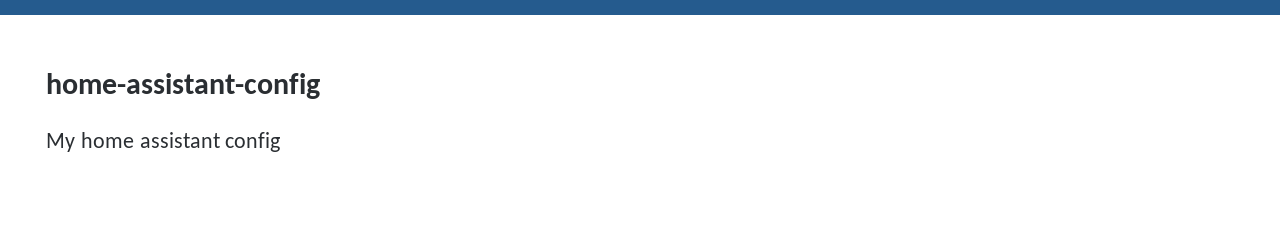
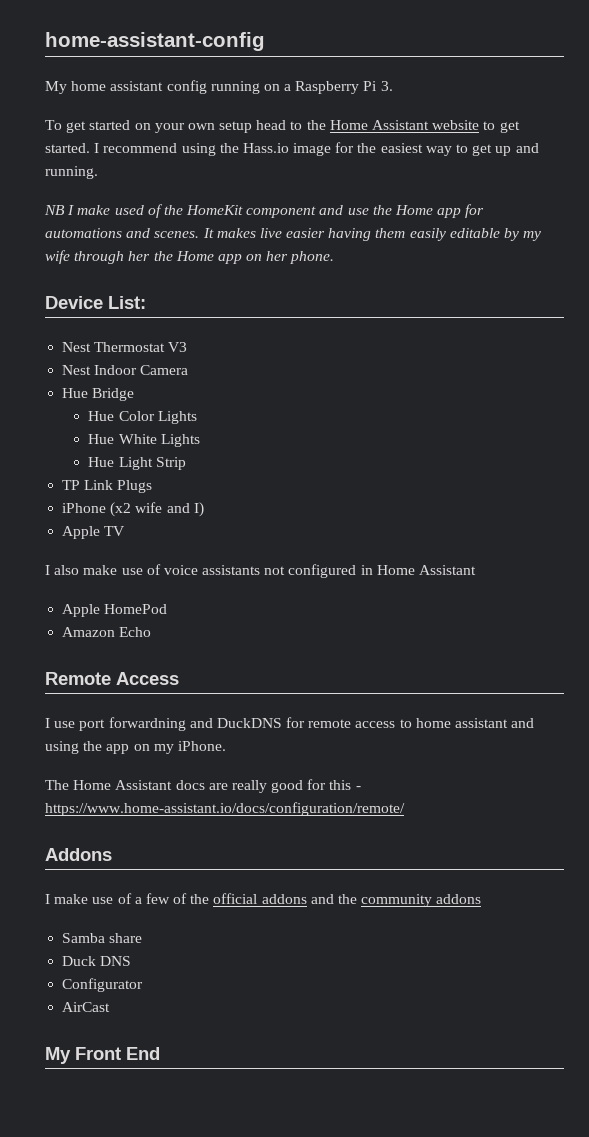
- My home assistant config
+ My home assistant config running on a Raspberry Pi 3.
+ To get started on your own setup head to the Home Assistant website to get started. I recommend using the Hass.io image for the easiest way to get up and running.
+ NB I make used of the HomeKit component and use the Home app for automations and scenes. It makes live easier having them easily editable by my wife through her the Home app on her phone.
+ Device List:
+ Nest Thermostat V3
+ Nest Indoor Camera
+ Hue Bridge
+ Hue Color Lights
+ Hue White Lights
+ Hue Light Strip
+ TP Link Plugs
+ iPhone (x2 wife and I)
+ Apple TV
+ I also make use of voice assistants not configured in Home Assistant
+ Apple HomePod
+ Amazon Echo
+ Remote Access
+ I use port forwardning and DuckDNS for remote access to home assistant and using the app on my iPhone.
+ The Home Assistant docs are really good for this - https://www.home-assistant.io/docs/configuration/remote/
+ Addons
+ I make use of a few of the official addons and the community addons
+ Samba share
+ Duck DNS
+ Configurator
+ AirCast
+ My Front End

